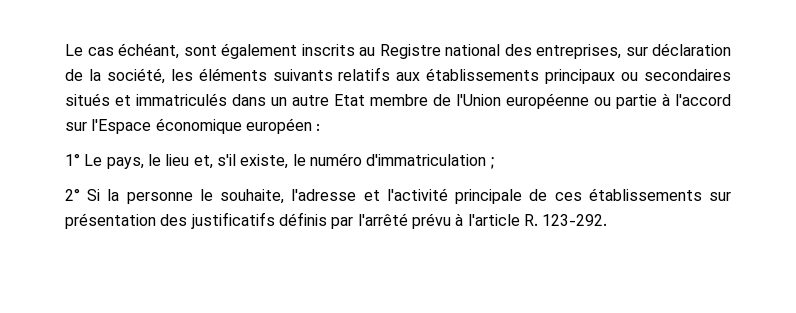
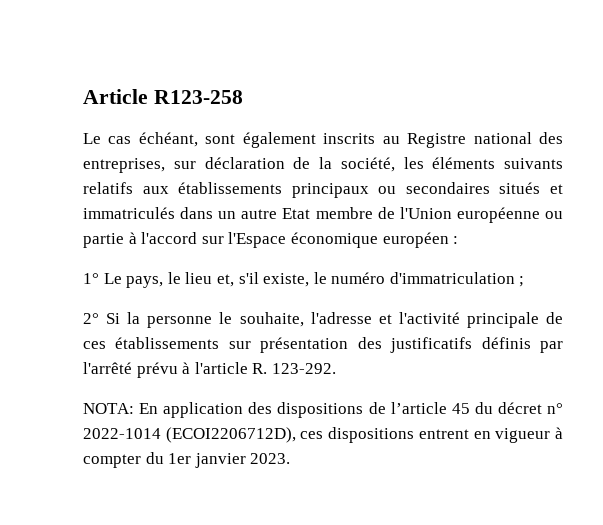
+ Article R123-258
+ NOTA: En application des dispositions de l’article 45 du décret n° 2022-1014 (ECOI2206712D), ces dispositions entrent en vigueur à compter du 1er janvier 2023.

